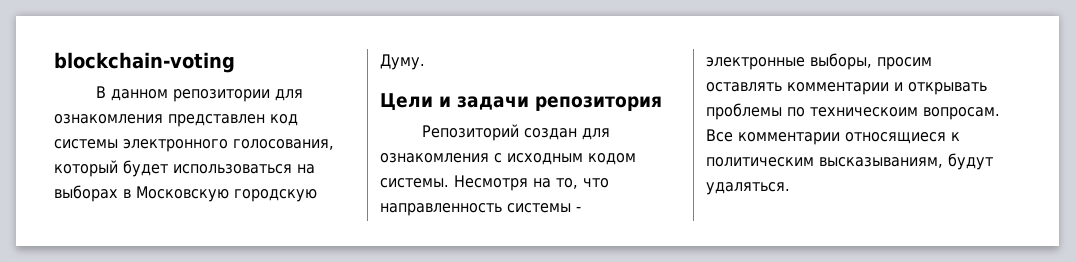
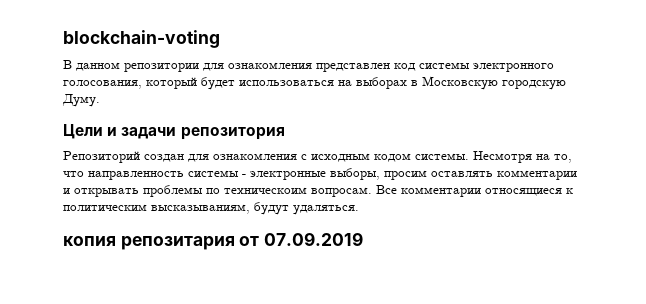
+ копия репозитария от 07.09.2019

